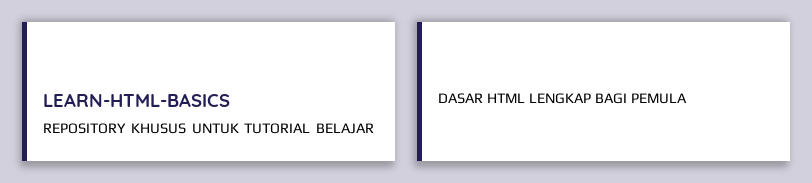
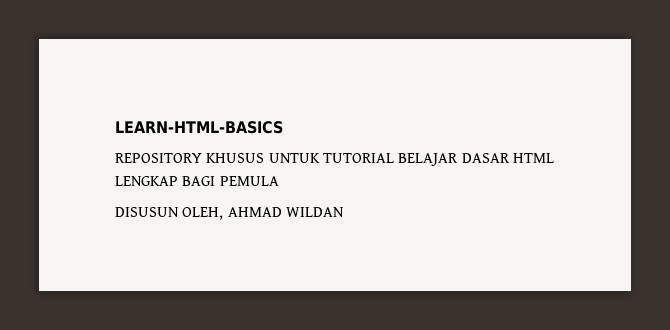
+ DISUSUN OLEH, AHMAD WILDAN

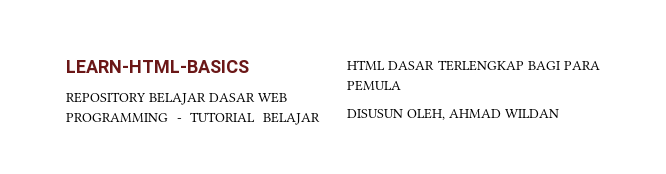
- REPOSITORY KHUSUS UNTUK TUTORIAL BELAJAR DASAR HTML LENGKAP BAGI PEMULA
+ REPOSITORY BELAJAR DASAR WEB PROGRAMMING - TUTORIAL BELAJAR HTML DASAR TERLENGKAP BAGI PARA PEMULA

